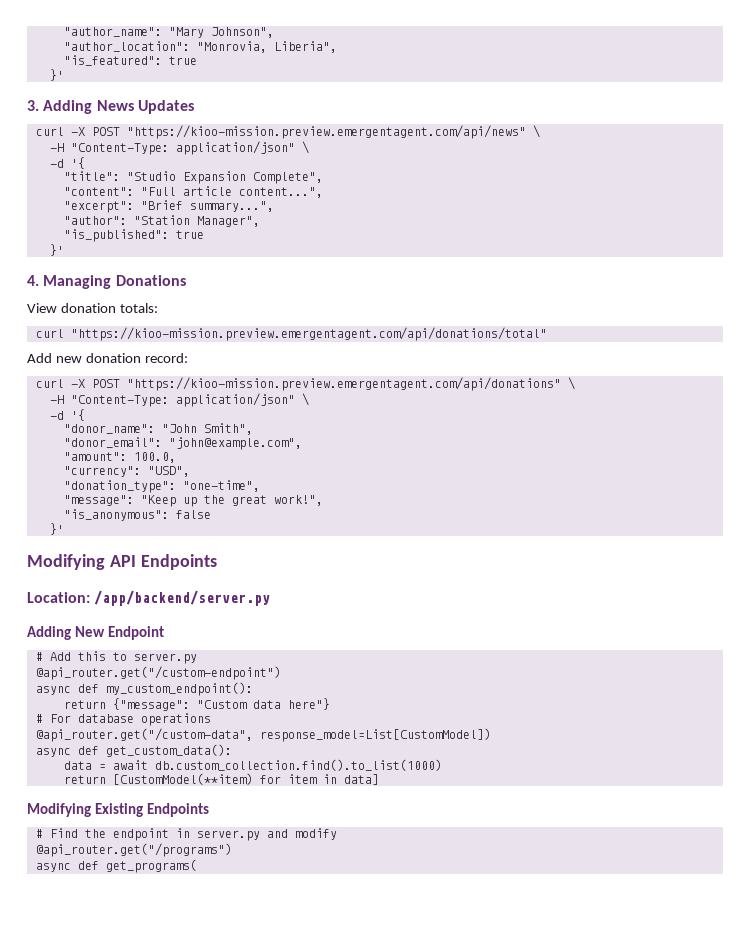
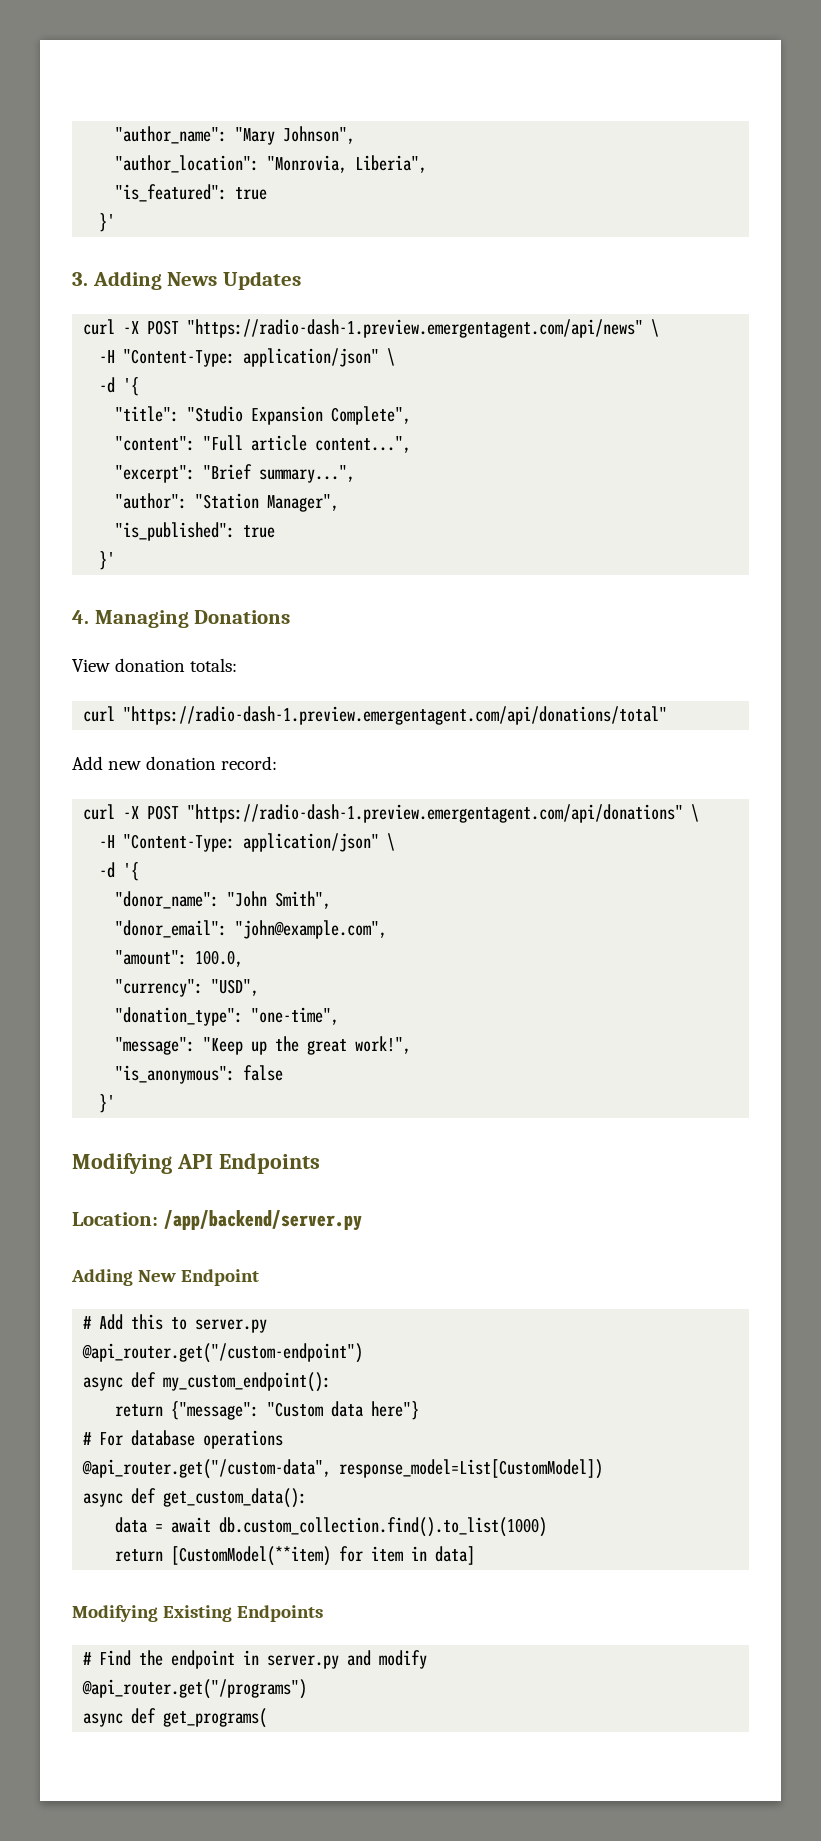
- curl -X POST "https://kioo-mission.preview.emergentagent.com/api/news" \
+ curl -X POST "https://radio-dash-1.preview.emergentagent.com/api/news" \
- curl "https://kioo-mission.preview.emergentagent.com/api/donations/total"
+ curl "https://radio-dash-1.preview.emergentagent.com/api/donations/total"
- curl -X POST "https://kioo-mission.preview.emergentagent.com/api/donations" \
+ curl -X POST "https://radio-dash-1.preview.emergentagent.com/api/donations" \

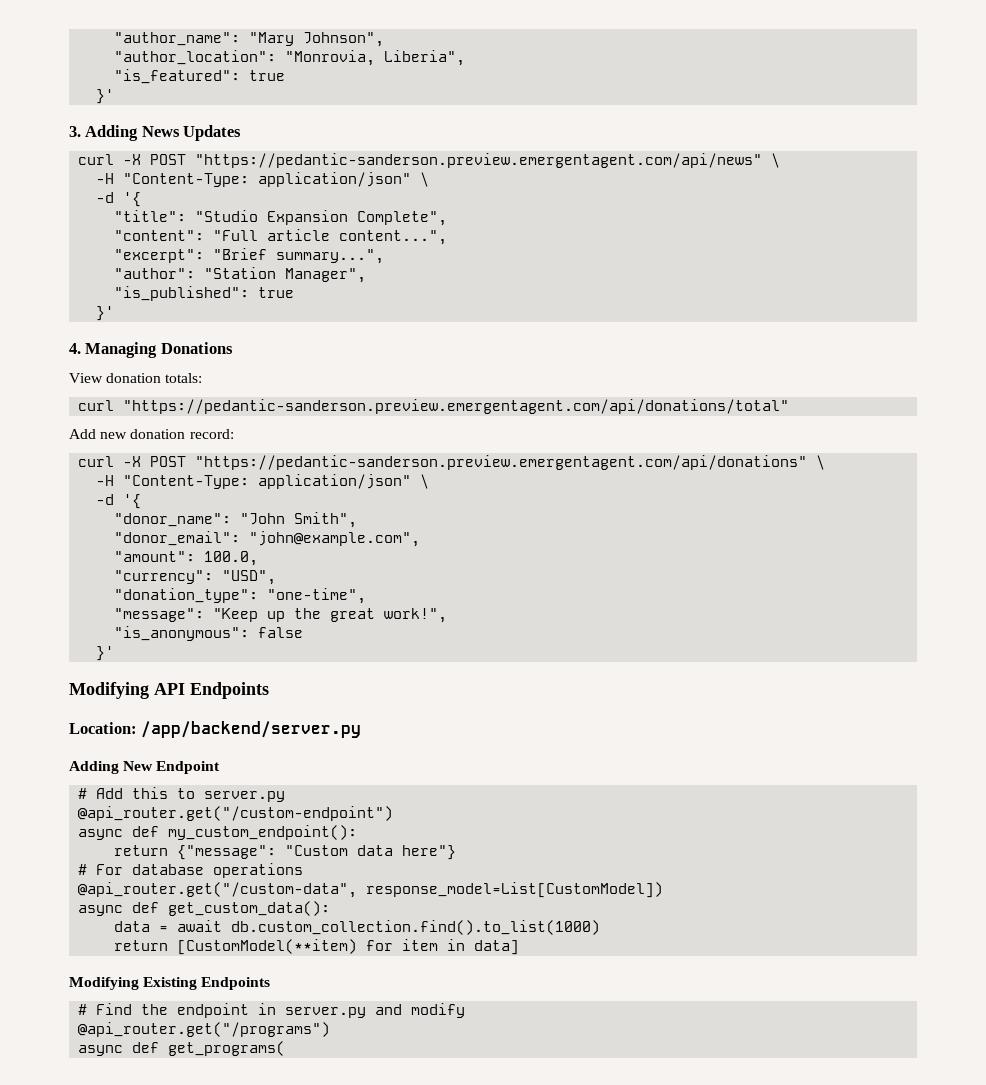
- curl -X POST "https://radio-dash-1.preview.emergentagent.com/api/news" \
+ curl -X POST "https://pedantic-sanderson.preview.emergentagent.com/api/news" \
- curl "https://radio-dash-1.preview.emergentagent.com/api/donations/total"
+ curl "https://pedantic-sanderson.preview.emergentagent.com/api/donations/total"
- curl -X POST "https://radio-dash-1.preview.emergentagent.com/api/donations" \
+ curl -X POST "https://pedantic-sanderson.preview.emergentagent.com/api/donations" \

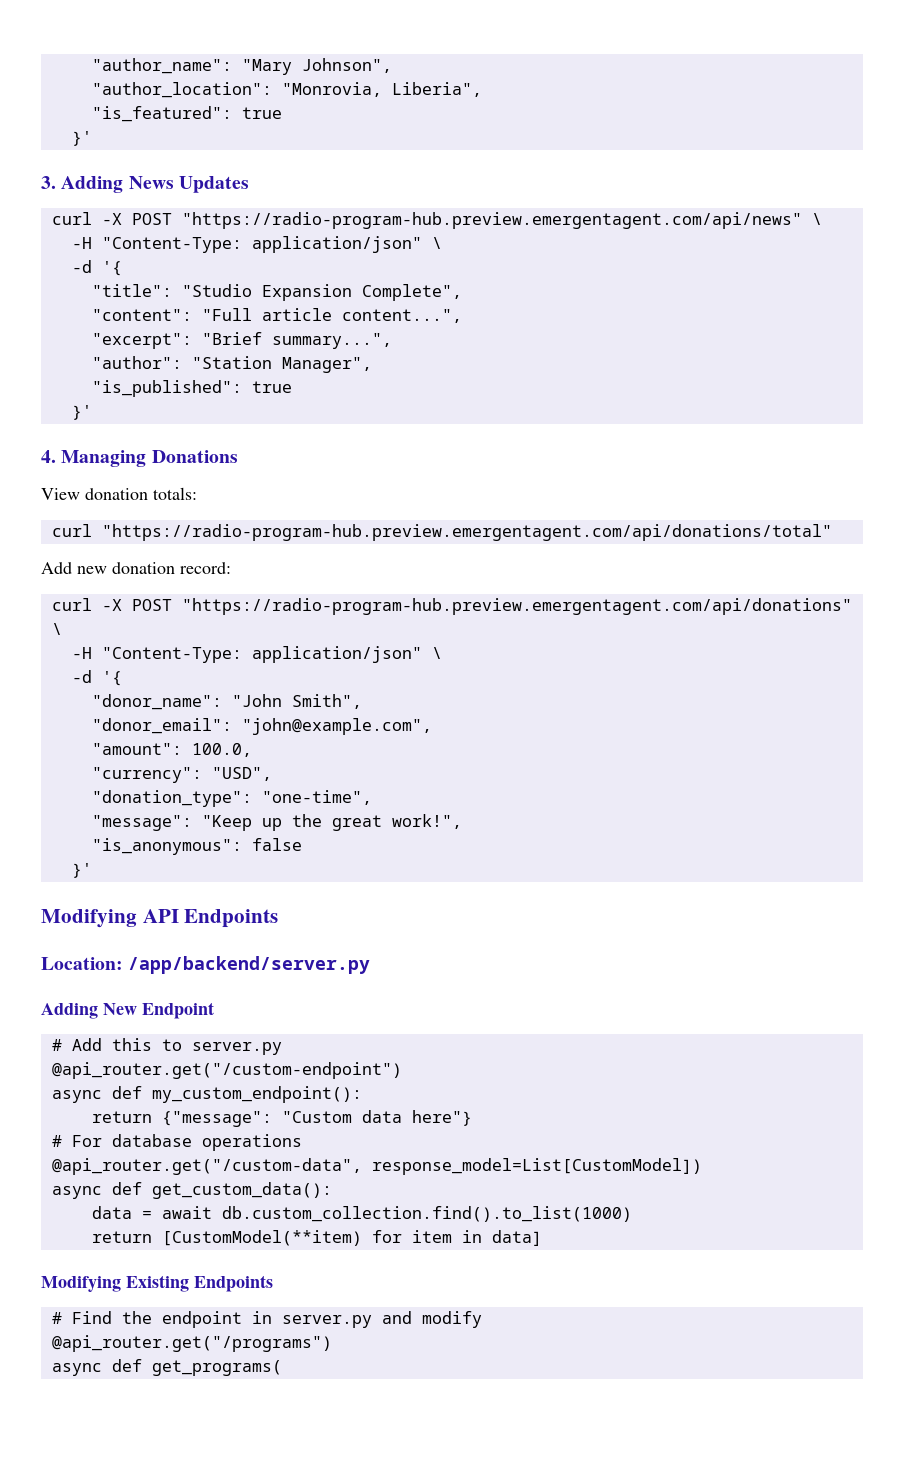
- curl -X POST "https://pedantic-sanderson.preview.emergentagent.com/api/news" \
+ curl -X POST "https://radio-program-hub.preview.emergentagent.com/api/news" \
- curl "https://pedantic-sanderson.preview.emergentagent.com/api/donations/total"
+ curl "https://radio-program-hub.preview.emergentagent.com/api/donations/total"
- curl -X POST "https://pedantic-sanderson.preview.emergentagent.com/api/donations" \
+ curl -X POST "https://radio-program-hub.preview.emergentagent.com/api/donations" \

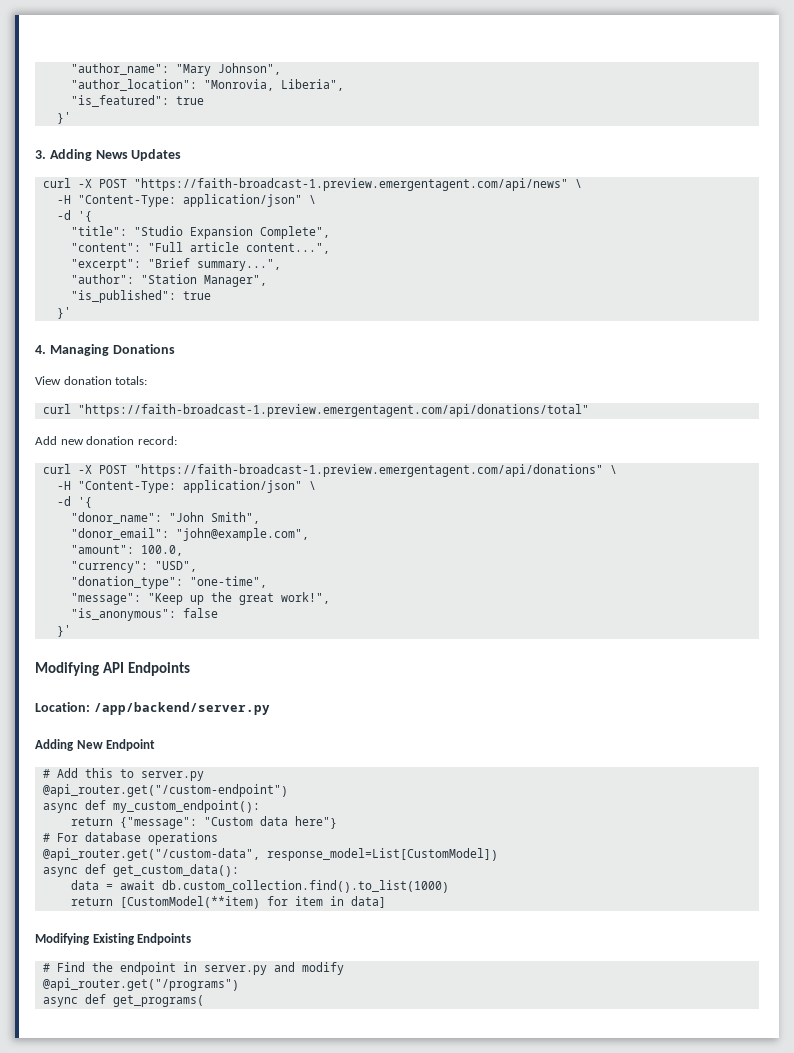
- curl -X POST "https://radio-program-hub.preview.emergentagent.com/api/news" \
+ curl -X POST "https://faith-broadcast-1.preview.emergentagent.com/api/news" \
- curl "https://radio-program-hub.preview.emergentagent.com/api/donations/total"
+ curl "https://faith-broadcast-1.preview.emergentagent.com/api/donations/total"
- curl -X POST "https://radio-program-hub.preview.emergentagent.com/api/donations" \
+ curl -X POST "https://faith-broadcast-1.preview.emergentagent.com/api/donations" \

